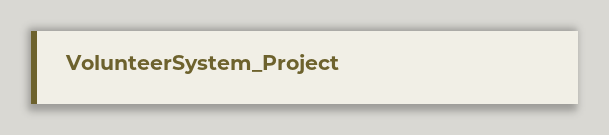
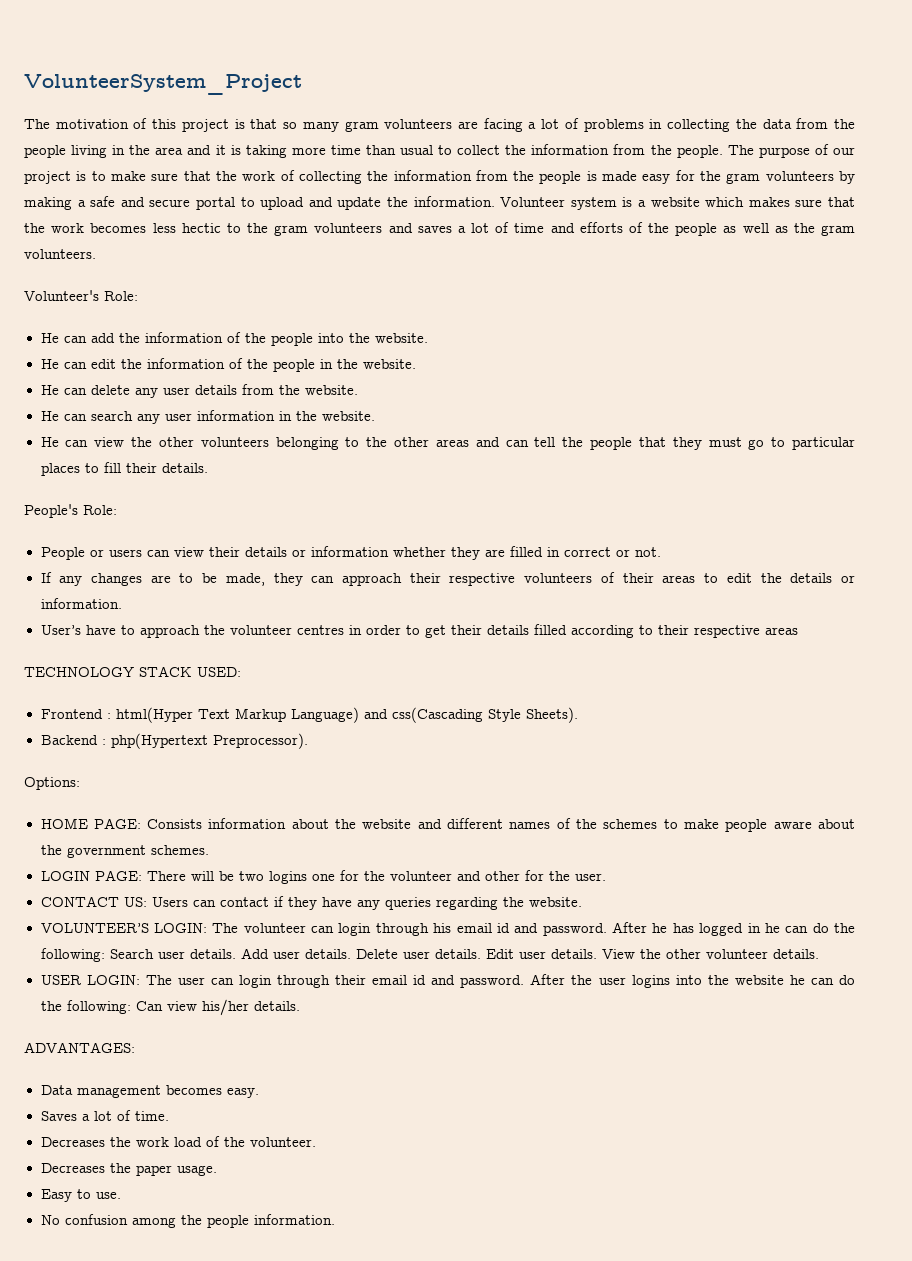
+ The motivation of this project is that so many gram volunteers are facing a lot of problems in collecting the data from the people living in the area and it is taking more time than usual to collect the information from the people. The purpose of our project is to make sure that the work of collecting the information from the people is made easy for the gram volunteers by making a safe and secure portal to upload and update the information. Volunteer system is a website which makes sure that the work becomes less hectic to the gram volunteers and saves a lot of time and efforts of the people as well as the gram volunteers.
+ Volunteer's Role:
+ He can add the information of the people into the website.
+ He can edit the information of the people in the website.
+ He can delete any user details from the website.
+ He can search any user information in the website.
+ He can view the other volunteers belonging to the other areas and can tell the people that they must go to particular places to fill their details.
+ People's Role:
+ People or users can view their details or information whether they are filled in correct or not.
+ If any changes are to be made, they can approach their respective volunteers of their areas to edit the details or information.
+ User’s have to approach the volunteer centres in order to get their details filled according to their respective areas
+ TECHNOLOGY STACK USED:
+ Frontend : html(Hyper Text Markup Language) and css(Cascading Style Sheets).
+ Backend : php(Hypertext Preprocessor).
+ Options:
+ HOME PAGE: Consists information about the website and different names of the schemes to make people aware about the government schemes.
+ LOGIN PAGE: There will be two logins one for the volunteer and other for the user.
+ CONTACT US: Users can contact if they have any queries regarding the website.
+ VOLUNTEER’S LOGIN: The volunteer can login through his email id and password. After he has logged in he can do the following: Search user details. Add user details. Delete user details. Edit user details. View the other volunteer details.
+ USER LOGIN: The user can login through their email id and password. After the user logins into the website he can do the following: Can view his/her details.
+ ADVANTAGES:
+ Data management becomes easy.
+ Saves a lot of time.
+ Decreases the work load of the volunteer.
+ Decreases the paper usage.
+ Easy to use.
+ No confusion among the people information.

